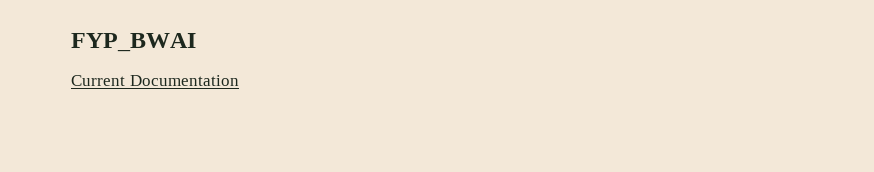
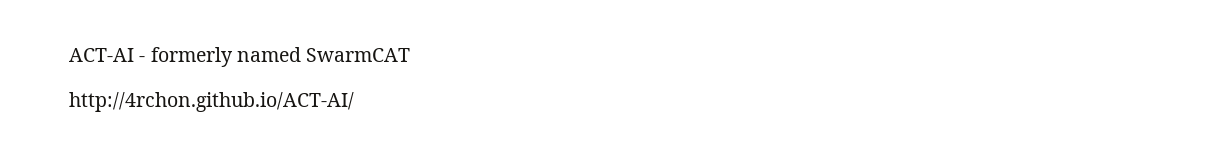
- FYP_BWAI
- Current Documentation
+ ACT-AI - formerly named SwarmCAT
+ http://4rchon.github.io/ACT-AI/

